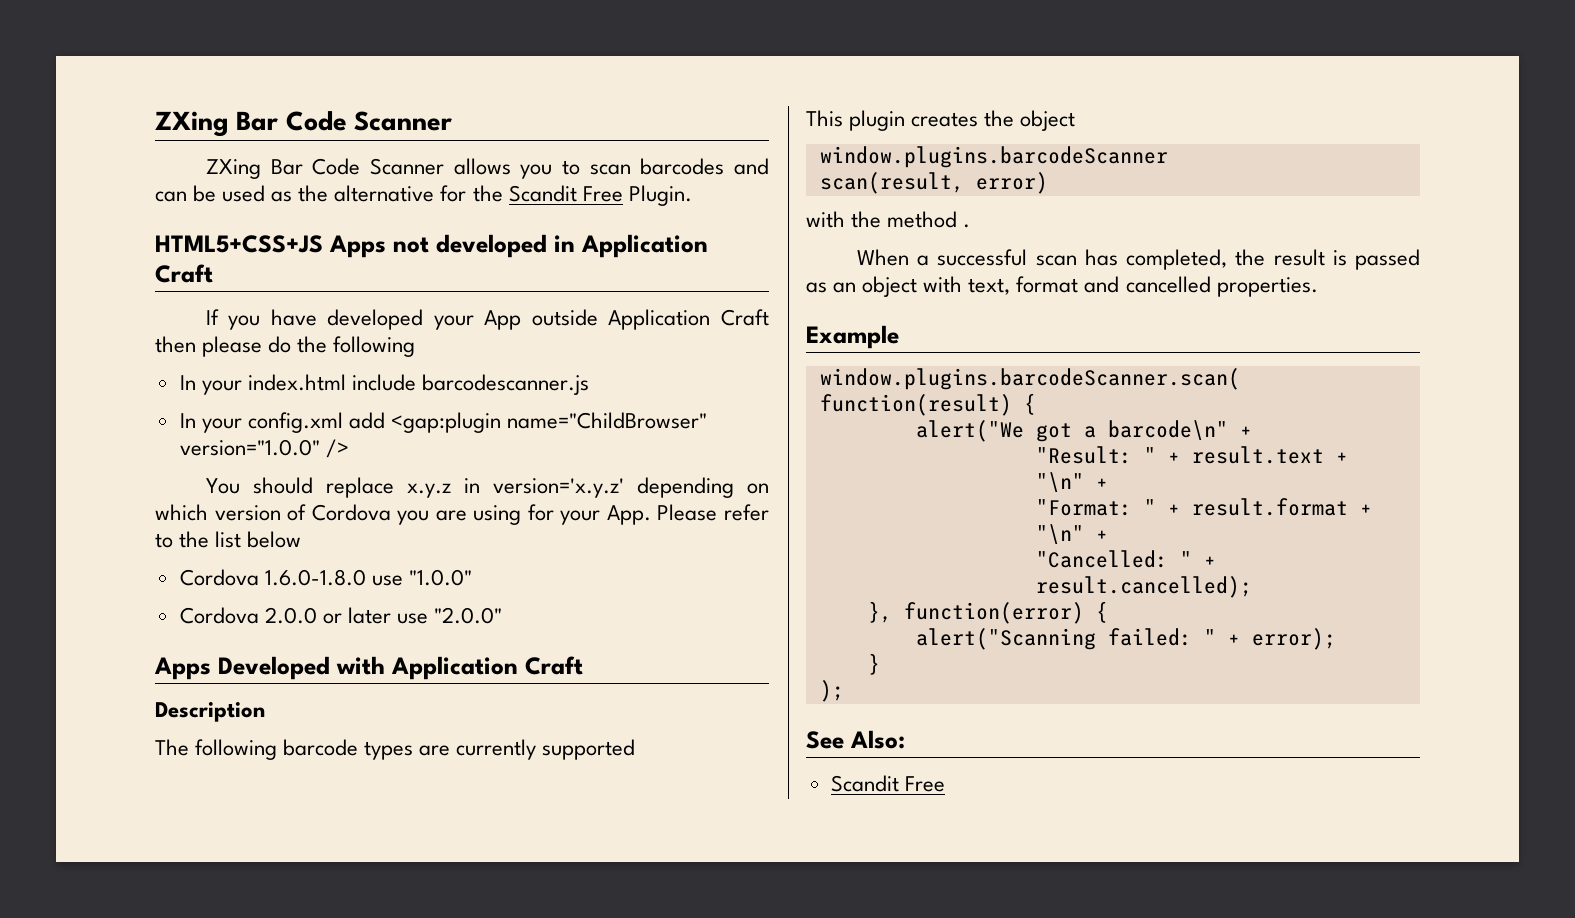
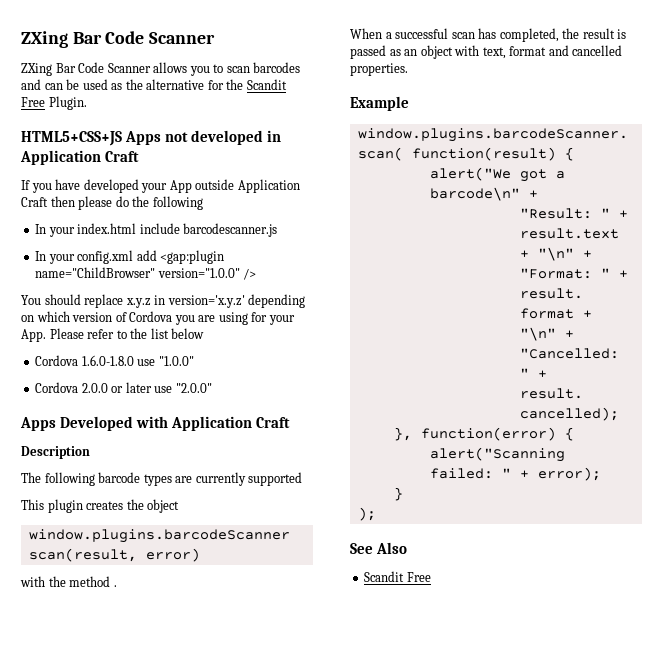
- See Also:
+ See Also

